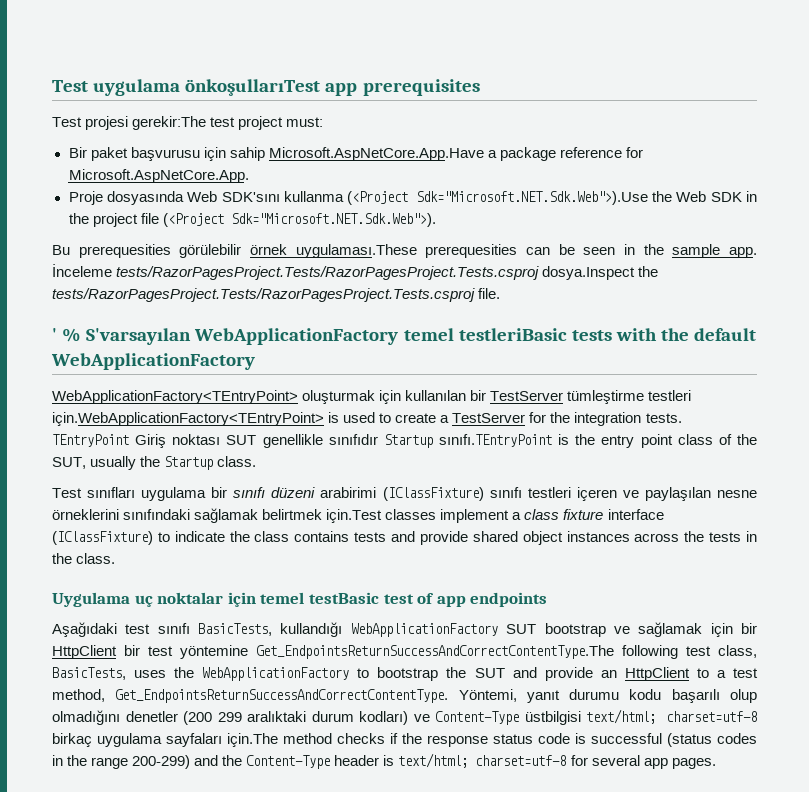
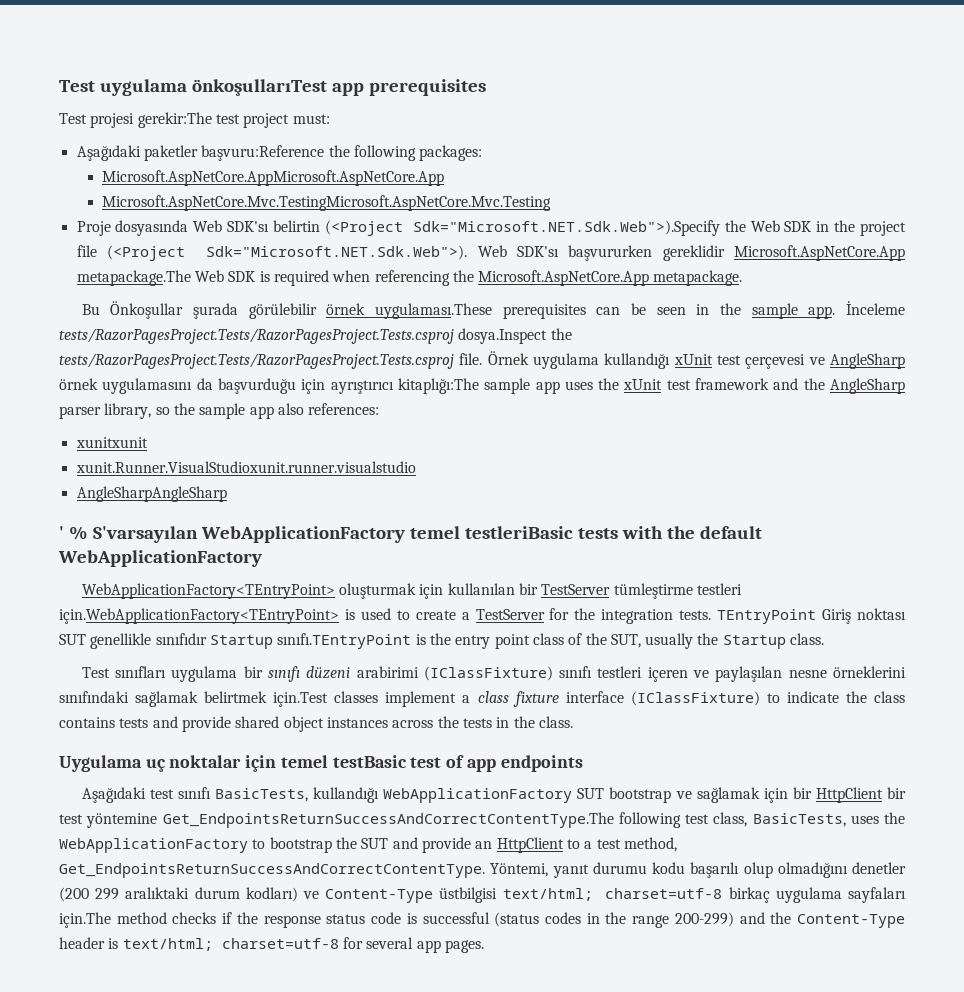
- Bir paket başvurusu için sahip Microsoft.AspNetCore.App.Have a package reference for Microsoft.AspNetCore.App.
+ Aşağıdaki paketler başvuru:Reference the following packages:
+ Microsoft.AspNetCore.AppMicrosoft.AspNetCore.App
+ Microsoft.AspNetCore.Mvc.TestingMicrosoft.AspNetCore.Mvc.Testing
- Proje dosyasında Web SDK'sını kullanma (<Project Sdk="Microsoft.NET.Sdk.Web">).Use the Web SDK in the project file (<Project Sdk="Microsoft.NET.Sdk.Web">).
+ Proje dosyasında Web SDK'sı belirtin (<Project Sdk="Microsoft.NET.Sdk.Web">).Specify the Web SDK in the project file (<Project Sdk="Microsoft.NET.Sdk.Web">). Web SDK'sı başvururken gereklidir Microsoft.AspNetCore.App metapackage.The Web SDK is required when referencing the Microsoft.AspNetCore.App metapackage.
- Bu prerequesities görülebilir örnek uygulaması.These prerequesities can be seen in the sample app.
+ Bu Önkoşullar şurada görülebilir örnek uygulaması.These prerequisites can be seen in the sample app.
+ Örnek uygulama kullandığı xUnit test çerçevesi ve AngleSharp örnek uygulamasını da başvurduğu için ayrıştırıcı kitaplığı:The sample app uses the xUnit test framework and the AngleSharp parser library, so the sample app also references:
+ xunitxunit
+ xunit.Runner.VisualStudioxunit.runner.visualstudio
+ AngleSharpAngleSharp

